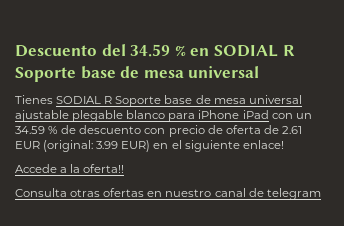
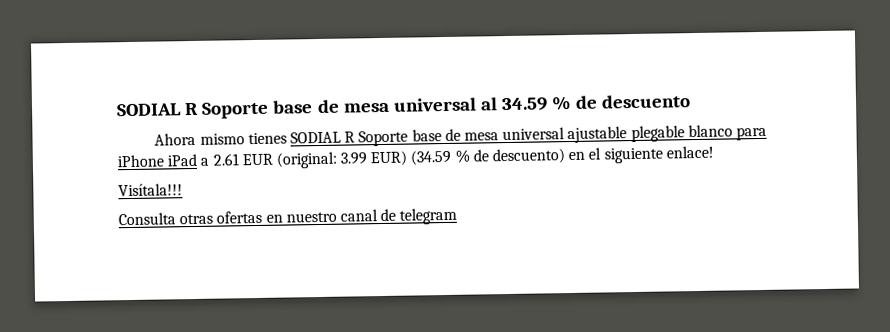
- Descuento del 34.59 % en SODIAL R Soporte base de mesa universal
- Tienes SODIAL R Soporte base de mesa universal ajustable plegable blanco para iPhone iPad con un 34.59 % de descuento con precio de oferta de 2.61 EUR (original: 3.99 EUR) en el siguiente enlace!
+ SODIAL R Soporte base de mesa universal al 34.59 % de descuento
+ Ahora mismo tienes SODIAL R Soporte base de mesa universal ajustable plegable blanco para iPhone iPad a 2.61 EUR (original: 3.99 EUR) (34.59 % de descuento) en el siguiente enlace!
- Accede a la oferta!!
+ Visítala!!!

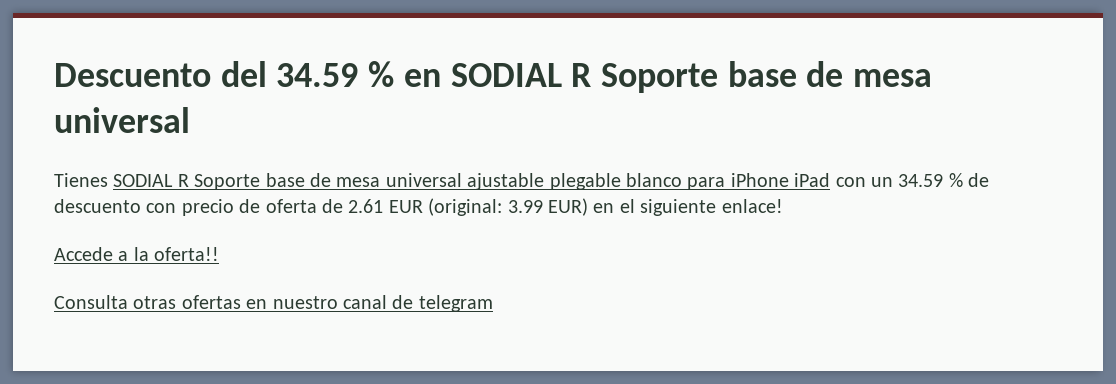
- SODIAL R Soporte base de mesa universal al 34.59 % de descuento
- Ahora mismo tienes SODIAL R Soporte base de mesa universal ajustable plegable blanco para iPhone iPad a 2.61 EUR (original: 3.99 EUR) (34.59 % de descuento) en el siguiente enlace!
+ Descuento del 34.59 % en SODIAL R Soporte base de mesa universal
+ Tienes SODIAL R Soporte base de mesa universal ajustable plegable blanco para iPhone iPad con un 34.59 % de descuento con precio de oferta de 2.61 EUR (original: 3.99 EUR) en el siguiente enlace!
- Visítala!!!
+ Accede a la oferta!!

